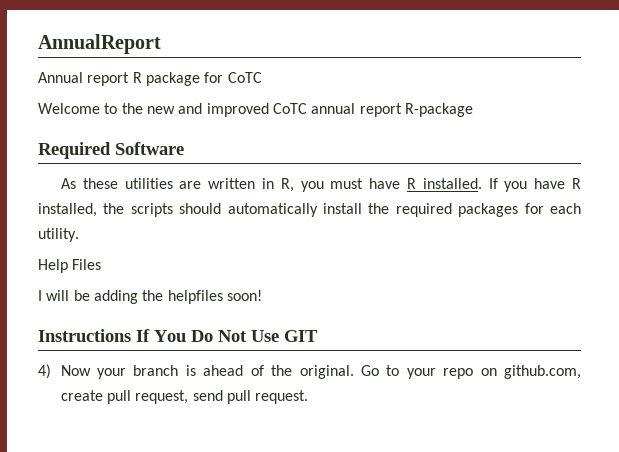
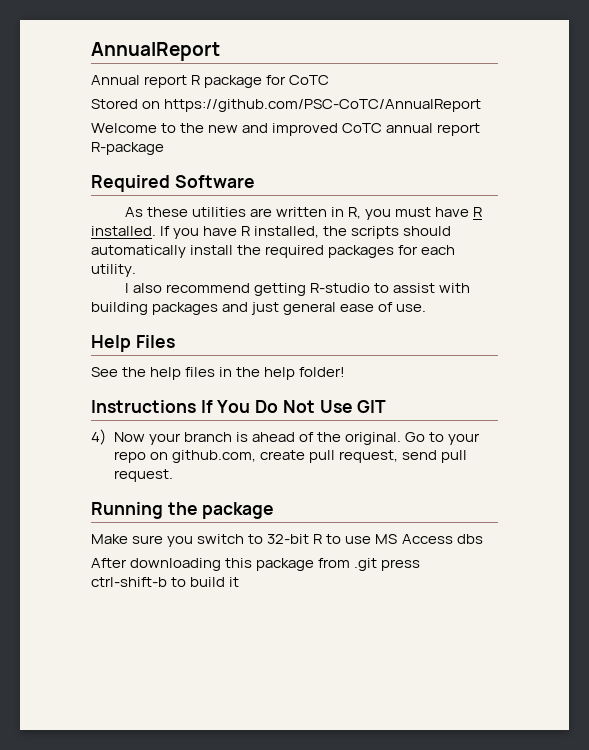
+ Stored on https://github.com/PSC-CoTC/AnnualReport
+ I also recommend getting R-studio to assist with building packages and just general ease of use.
  Help Files
- I will be adding the helpfiles soon!
+ See the help files in the help folder!
+ Running the package
+ Make sure you switch to 32-bit R to use MS Access dbs
+ After downloading this package from .git press ctrl-shift-b to build it

